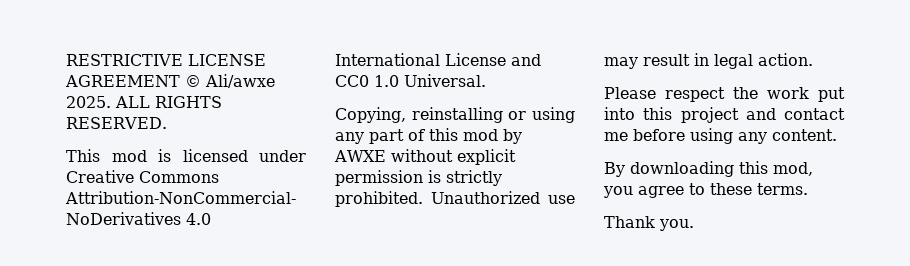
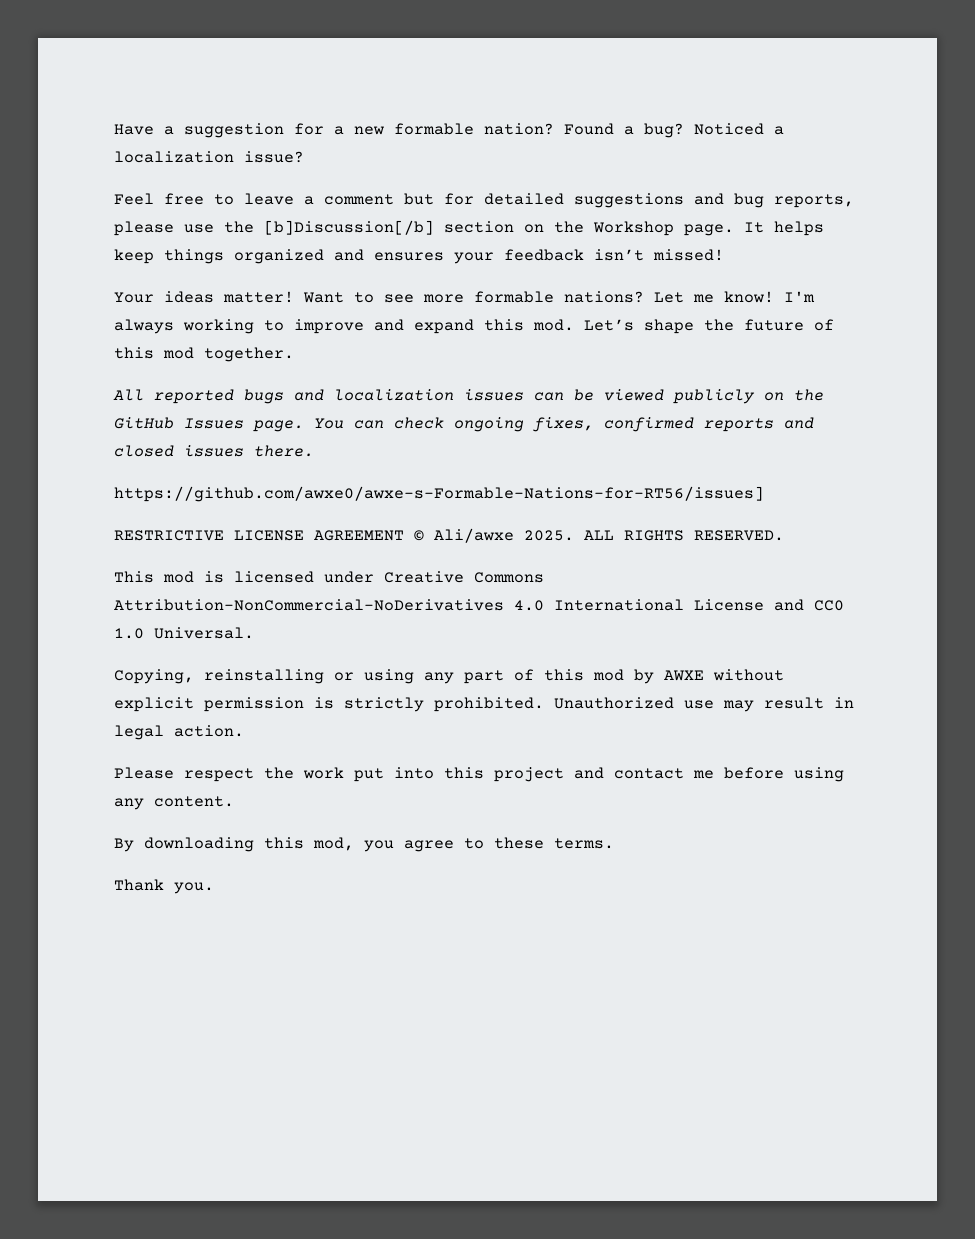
+ Have a suggestion for a new formable nation? Found a bug? Noticed a localization issue?
+ Feel free to leave a comment but for detailed suggestions and bug reports, please use the [b]Discussion[/b] section on the Workshop page. It helps keep things organized and ensures your feedback isn’t missed!
+ Your ideas matter! Want to see more formable nations? Let me know! I'm always working to improve and expand this mod. Let’s shape the future of this mod together.
+ All reported bugs and localization issues can be viewed publicly on the GitHub Issues page. You can check ongoing fixes, confirmed reports and closed issues there.
+ https://github.com/awxe0/awxe-s-Formable-Nations-for-RT56/issues]

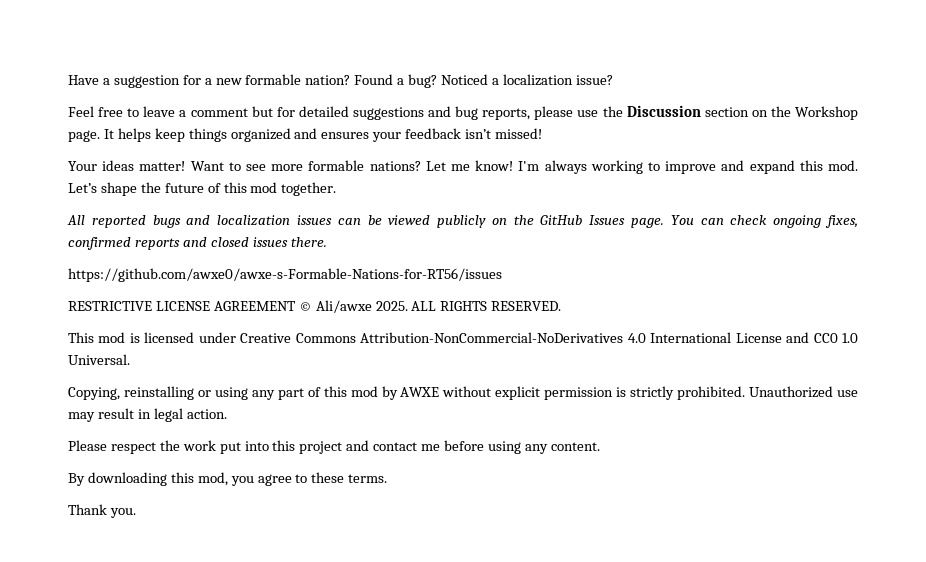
- Feel free to leave a comment but for detailed suggestions and bug reports, please use the [b]Discussion[/b] section on the Workshop page.
+ Feel free to leave a comment but for detailed suggestions and bug reports, please use the Discussion section on the Workshop page.
- https://github.com/awxe0/awxe-s-Formable-Nations-for-RT56/issues]
+ https://github.com/awxe0/awxe-s-Formable-Nations-for-RT56/issues

